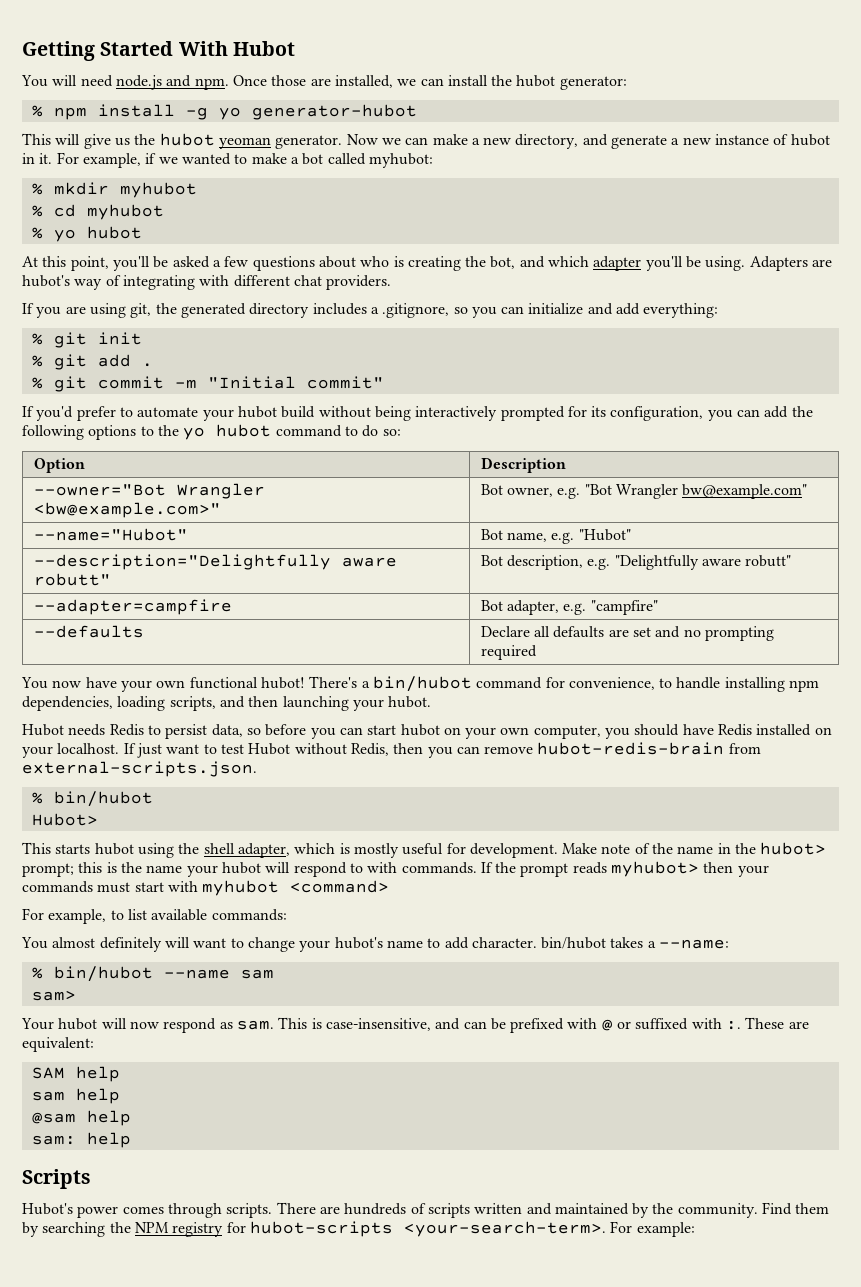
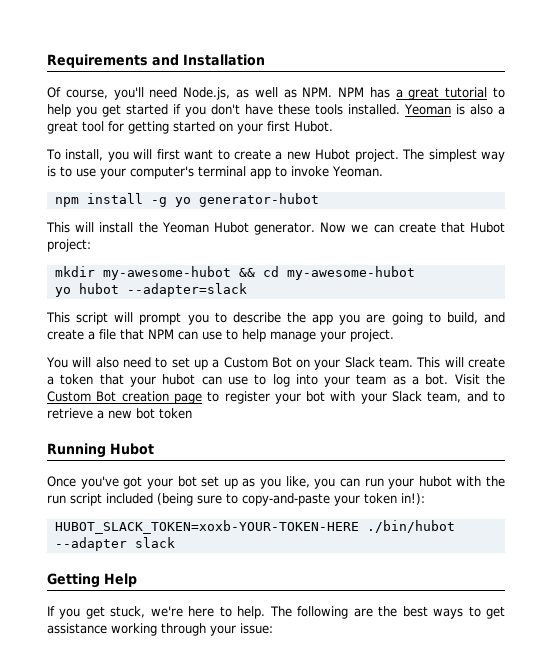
- Getting Started With Hubot
- You will need node.js and npm. Once those are installed, we can install the hubot generator:
- % npm install -g yo generator-hubot
+ Requirements and Installation
+ Of course, you'll need Node.js, as well as NPM. NPM has a great tutorial to help you get started if you don't have these tools installed. Yeoman is also a great tool for getting started on your first Hubot.
+ To install, you will first want to create a new Hubot project. The simplest way is to use your computer's terminal app to invoke Yeoman.
+ npm install -g yo generator-hubot
- This will give us the hubot yeoman generator. Now we can make a new directory, and generate a new instance of hubot in it. For example, if we wanted to make a bot called myhubot:
- % mkdir myhubot
- % cd myhubot
- % yo hubot
- At this point, you'll be asked a few questions about who is creating the bot, and which adapter you'll be using. Adapters are hubot's way of integrating with different chat providers.
- If you are using git, the generated directory includes a .gitignore, so you can initialize and add everything:
- % git init
- % git add .
- % git commit -m "Initial commit"
- If you'd prefer to automate your hubot build without being interactively prompted for its configuration, you can add the following options to the yo hubot command to do so:
- Option | Description
- --owner="Bot Wrangler <bw@example.com>" | Bot owner, e.g. "Bot Wrangler bw@example.com"
- --name="Hubot" | Bot name, e.g. "Hubot"
- --description="Delightfully aware robutt" | Bot description, e.g. "Delightfully aware robutt"
- --adapter=campfire | Bot adapter, e.g. "campfire"
- --defaults | Declare all defaults are set and no prompting required
- You now have your own functional hubot! There's a bin/hubot command for convenience, to handle installing npm dependencies, loading scripts, and then launching your hubot.
- Hubot needs Redis to persist data, so before you can start hubot on your own computer, you should have Redis installed on your localhost. If just want to test Hubot without Redis, then you can remove hubot-redis-brain from external-scripts.json.
- % bin/hubot
- Hubot>
- This starts hubot using the shell adapter, which is mostly useful for development. Make note of the name in the hubot> prompt; this is the name your hubot will respond to with commands. If the prompt reads myhubot> then your commands must start with myhubot <command>
- For example, to list available commands:
- You almost definitely will want to change your hubot's name to add character. bin/hubot takes a --name:
- % bin/hubot --name sam
- sam>
- Your hubot will now respond as sam. This is case-insensitive, and can be prefixed with @ or suffixed with :. These are equivalent:
- SAM help
- sam help
- @sam help
- sam: help
- Scripts
- Hubot's power comes through scripts. There are hundreds of scripts written and maintained by the community. Find them by searching the NPM registry for hubot-scripts <your-search-term>. For example:
+ This will install the Yeoman Hubot generator. Now we can create that Hubot project:
+ mkdir my-awesome-hubot && cd my-awesome-hubot
+ yo hubot --adapter=slack
+ This script will prompt you to describe the app you are going to build, and create a file that NPM can use to help manage your project.
+ You will also need to set up a Custom Bot on your Slack team. This will create a token that your hubot can use to log into your team as a bot. Visit the Custom Bot creation page to register your bot with your Slack team, and to retrieve a new bot token
+ Running Hubot
+ Once you've got your bot set up as you like, you can run your hubot with the run script included (being sure to copy-and-paste your token in!):
+ HUBOT_SLACK_TOKEN=xoxb-YOUR-TOKEN-HERE ./bin/hubot --adapter slack
+ Getting Help
+ If you get stuck, we're here to help. The following are the best ways to get assistance working through your issue:

